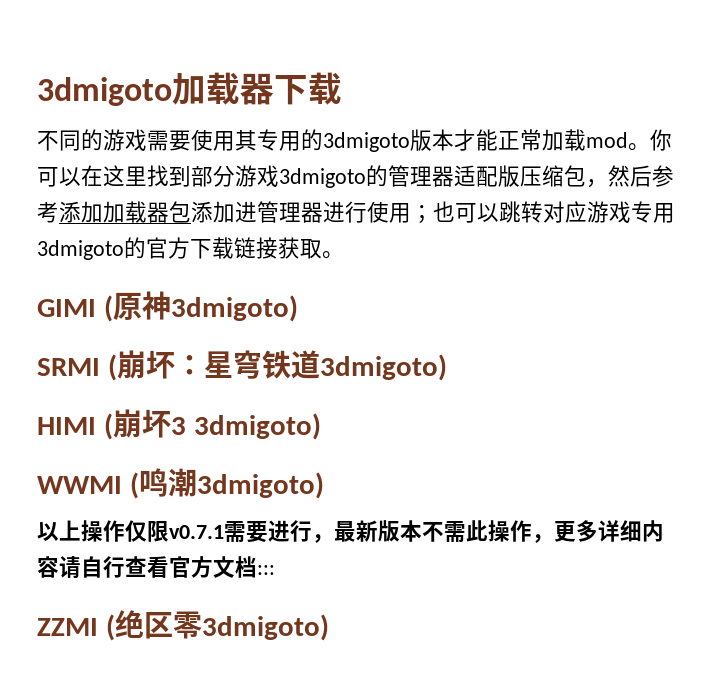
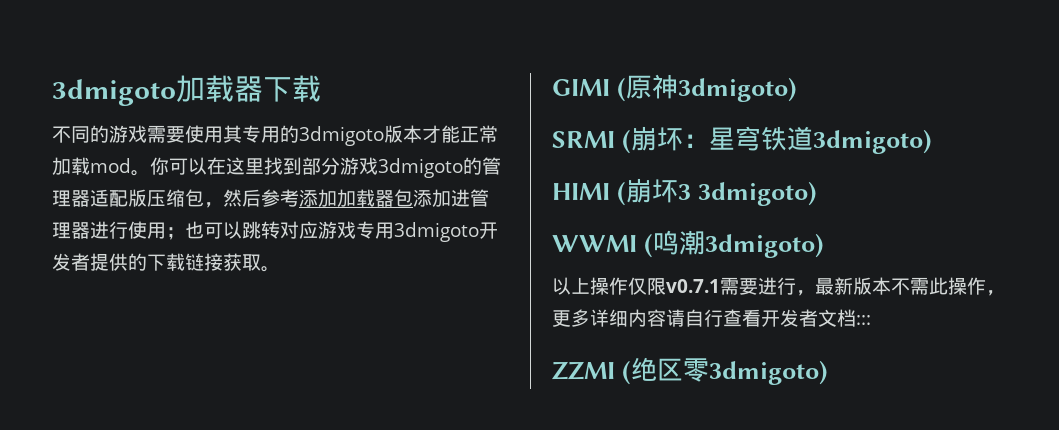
- 你可以在这里找到部分游戏3dmigoto的管理器适配版压缩包，然后参考添加加载器包添加进管理器进行使用；也可以跳转对应游戏专用3dmigoto的官方下载链接获取。
+ 你可以在这里找到部分游戏3dmigoto的管理器适配版压缩包，然后参考添加加载器包添加进管理器进行使用；也可以跳转对应游戏专用3dmigoto开发者提供的下载链接获取。
- 以上操作仅限v0.7.1需要进行，最新版本不需此操作，更多详细内容请自行查看官方文档:::
+ 以上操作仅限v0.7.1需要进行，最新版本不需此操作，更多详细内容请自行查看开发者文档:::

